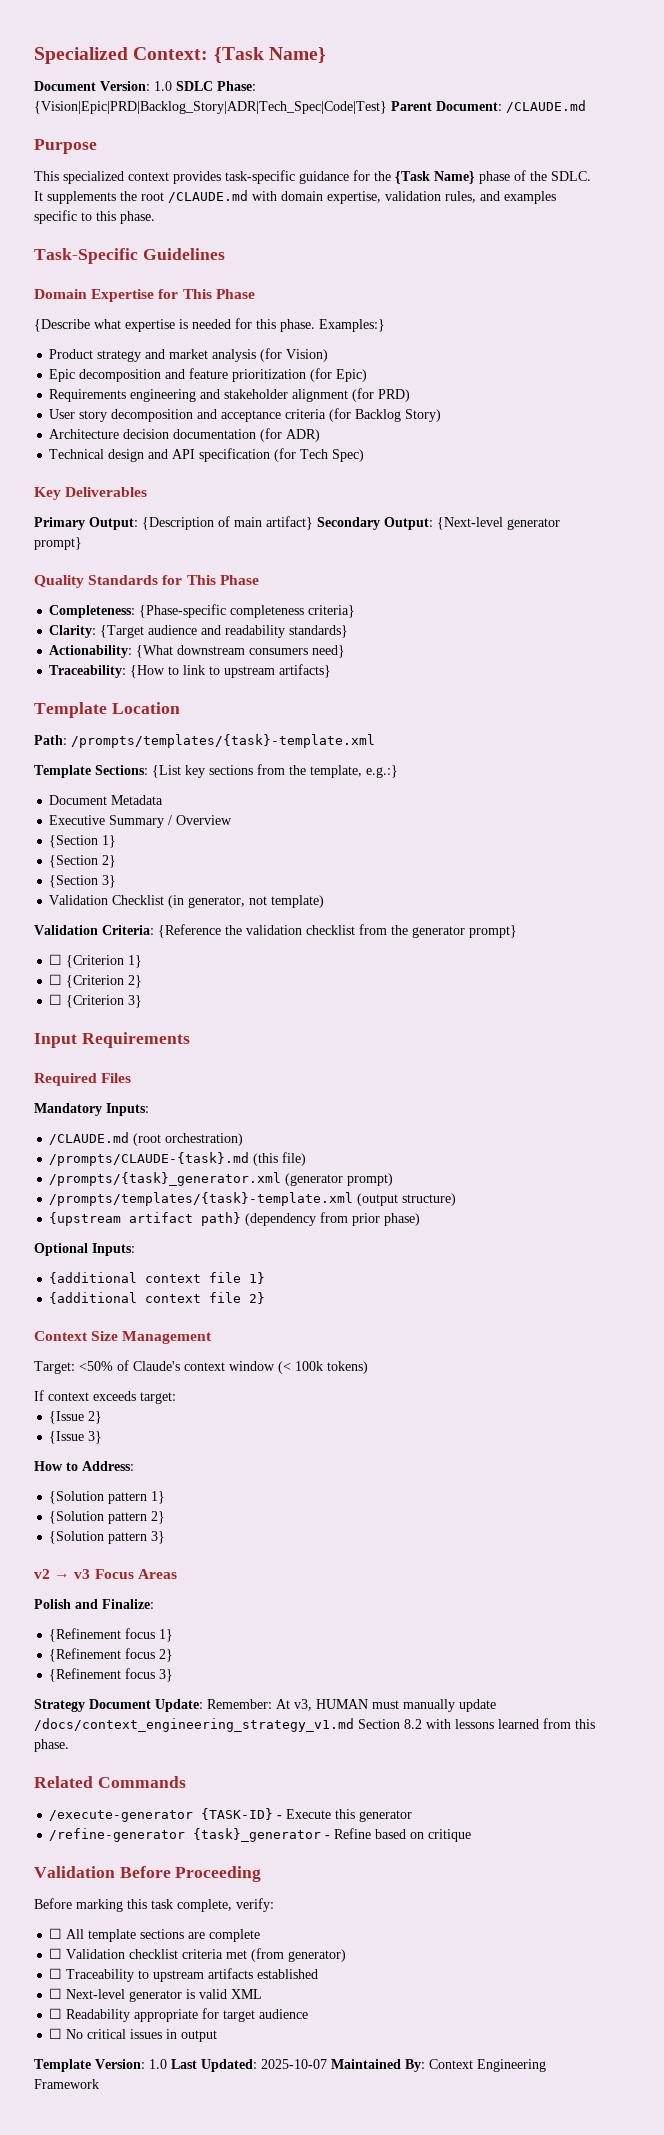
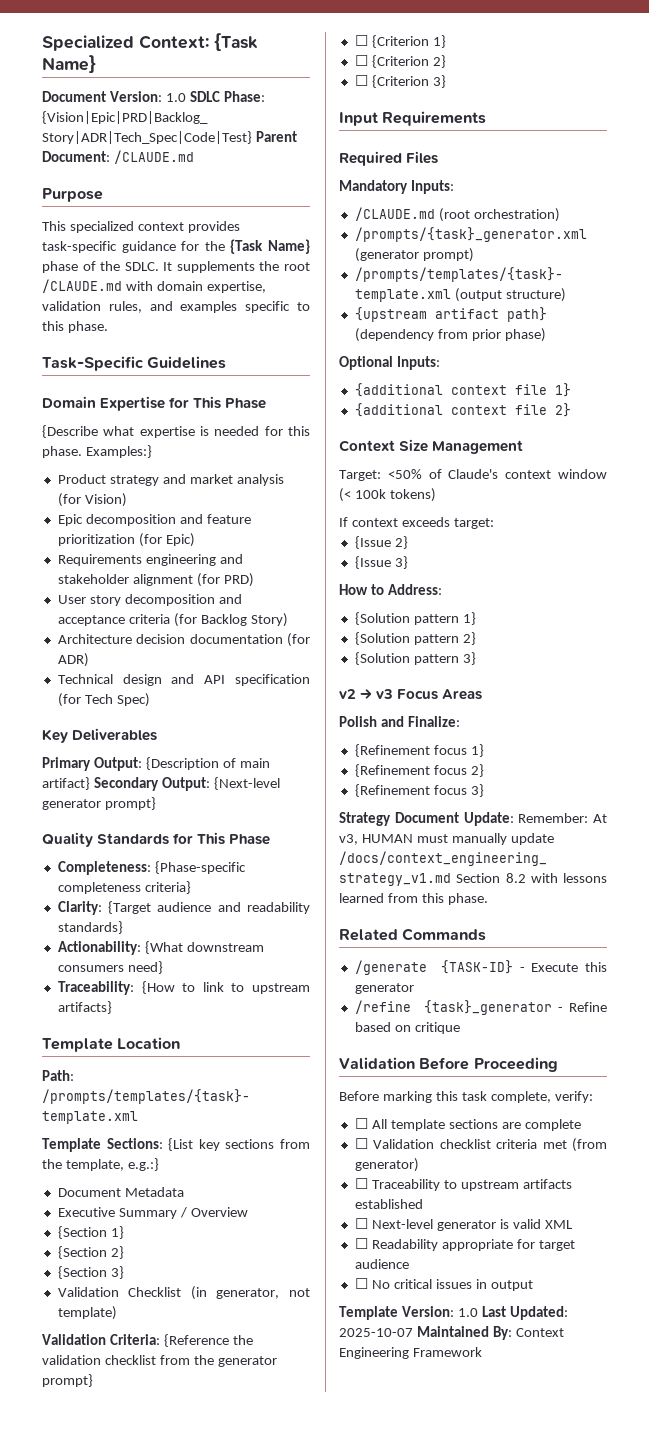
- /prompts/CLAUDE-{task}.md (this file)
- /execute-generator {TASK-ID} - Execute this generator
+ /generate {TASK-ID} - Execute this generator
- /refine-generator {task}_generator - Refine based on critique
+ /refine {task}_generator - Refine based on critique

